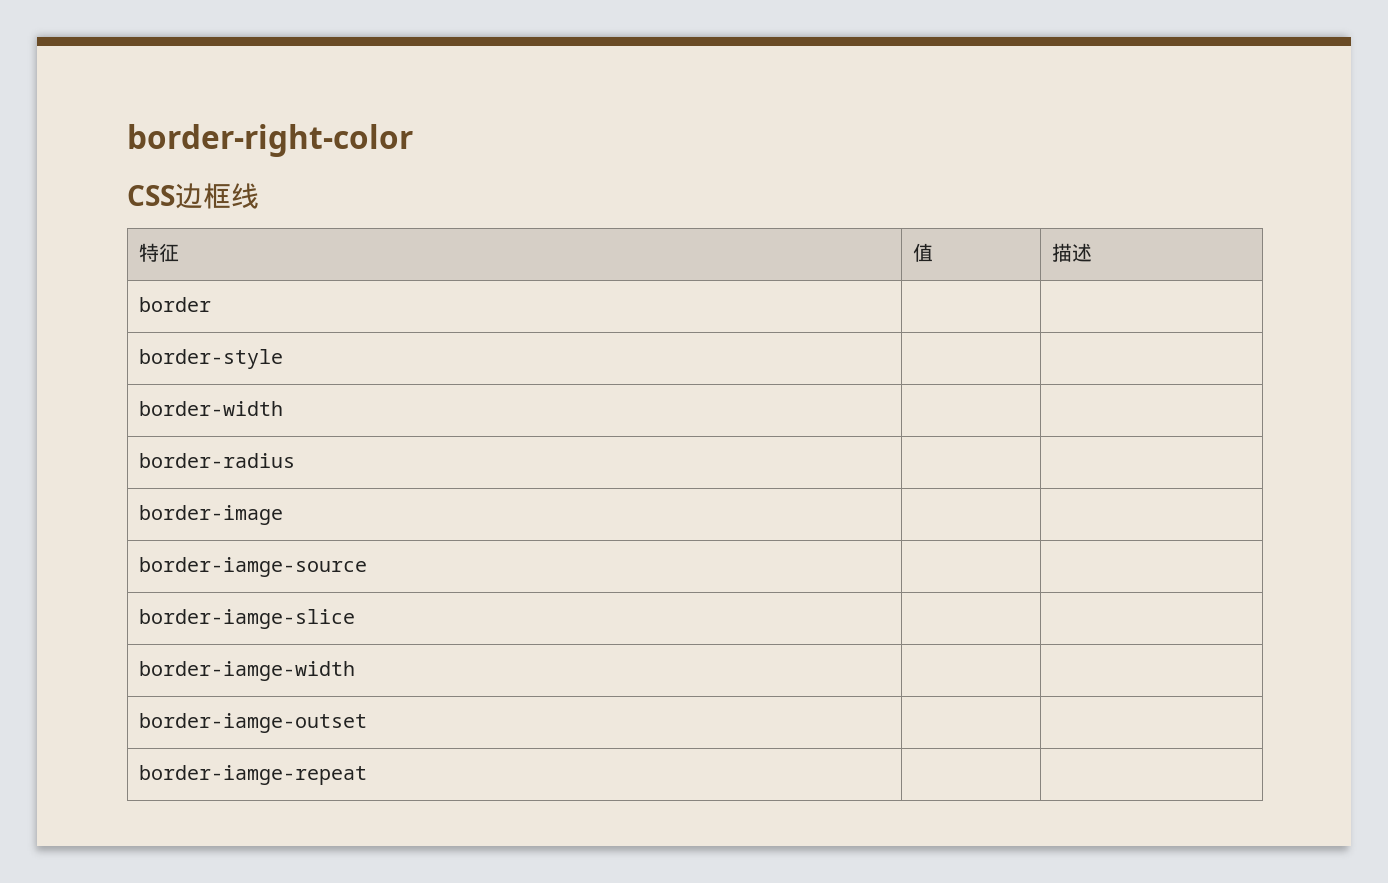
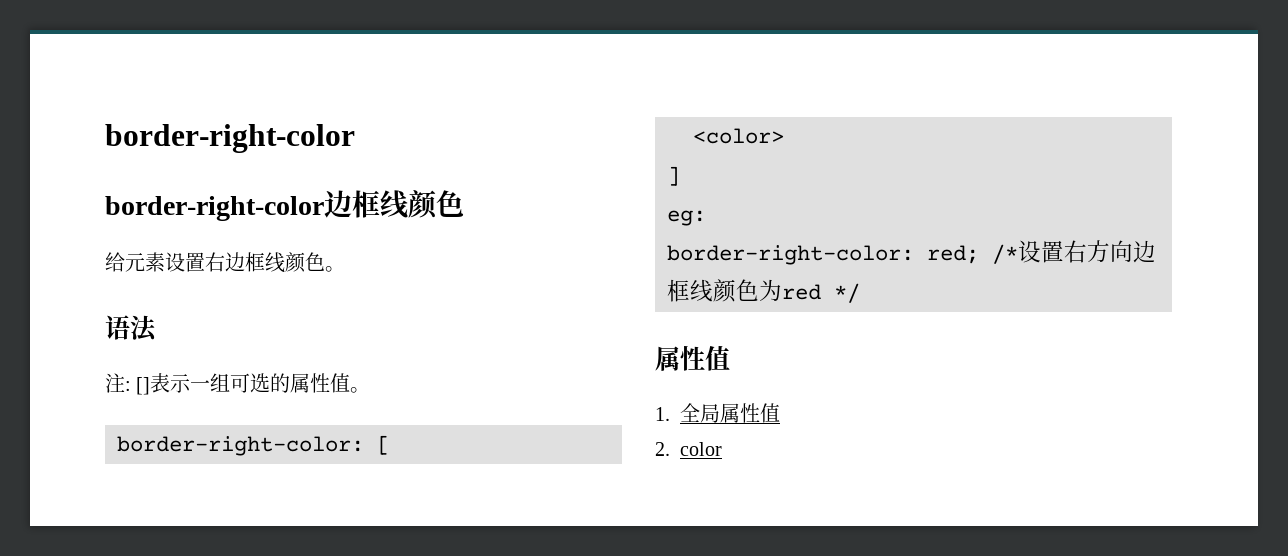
- CSS边框线
- 特征 | 值 | 描述
- border | |
- border-style | |
- border-width | |
- border-radius | |
- border-image | |
- border-iamge-source | |
- border-iamge-slice | |
- border-iamge-width | |
- border-iamge-outset | |
- border-iamge-repeat | |
+ border-right-color边框线颜色
+ 给元素设置右边框线颜色。
+ 语法
+ 注: []表示一组可选的属性值。
+ border-right-color: [
+ <color>
+ ]
+ eg:
+ border-right-color: red; /*设置右方向边框线颜色为red */
+ 属性值
+ 1.全局属性值
+ 2. color

